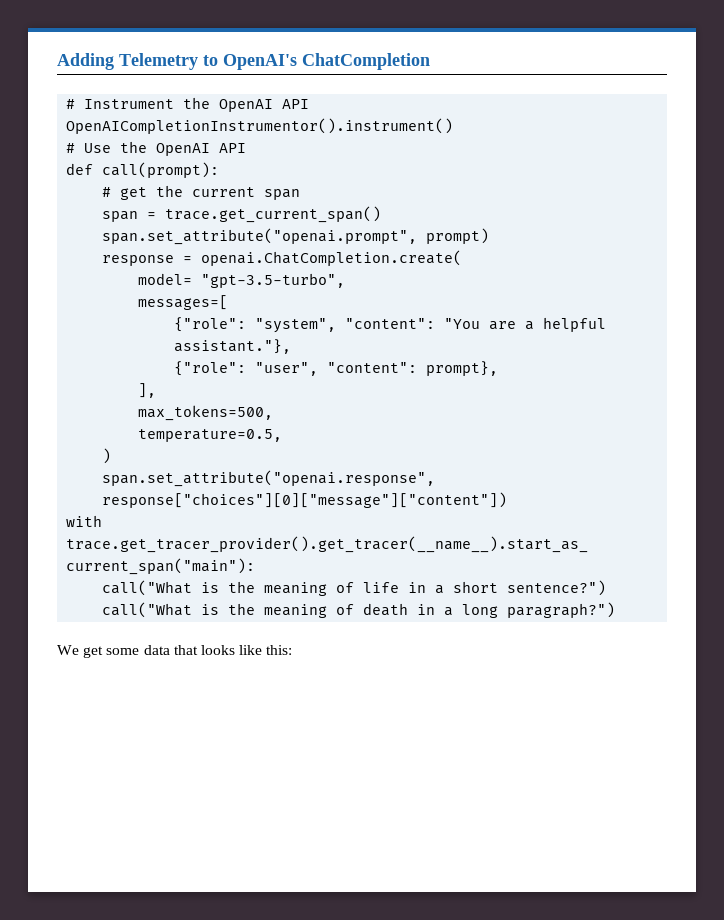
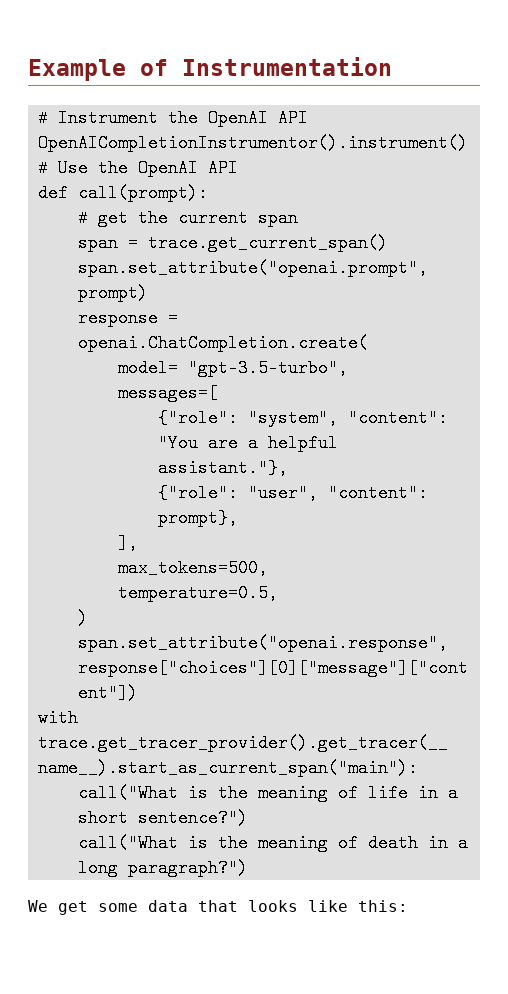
- Adding Telemetry to OpenAI's ChatCompletion
+ Example of Instrumentation

